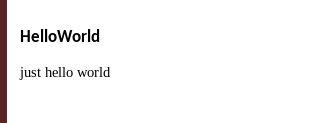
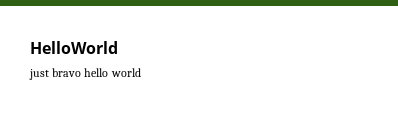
- just hello world
+ just bravo hello world

